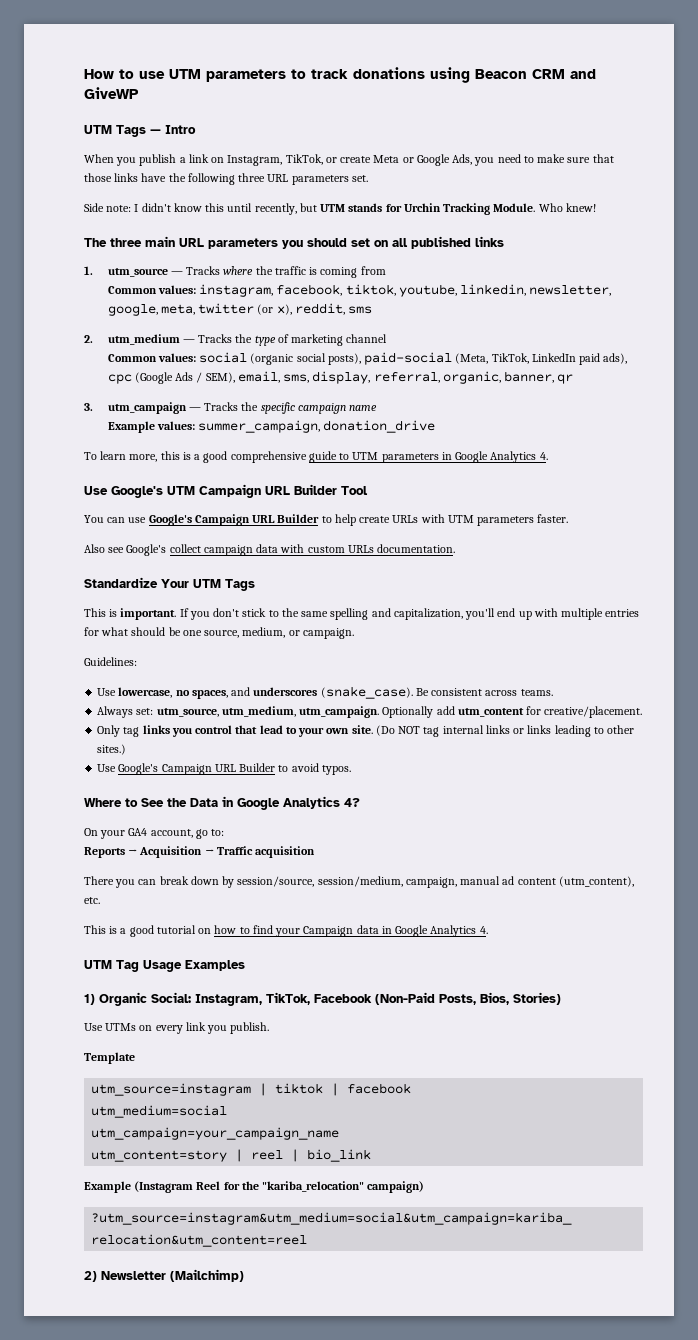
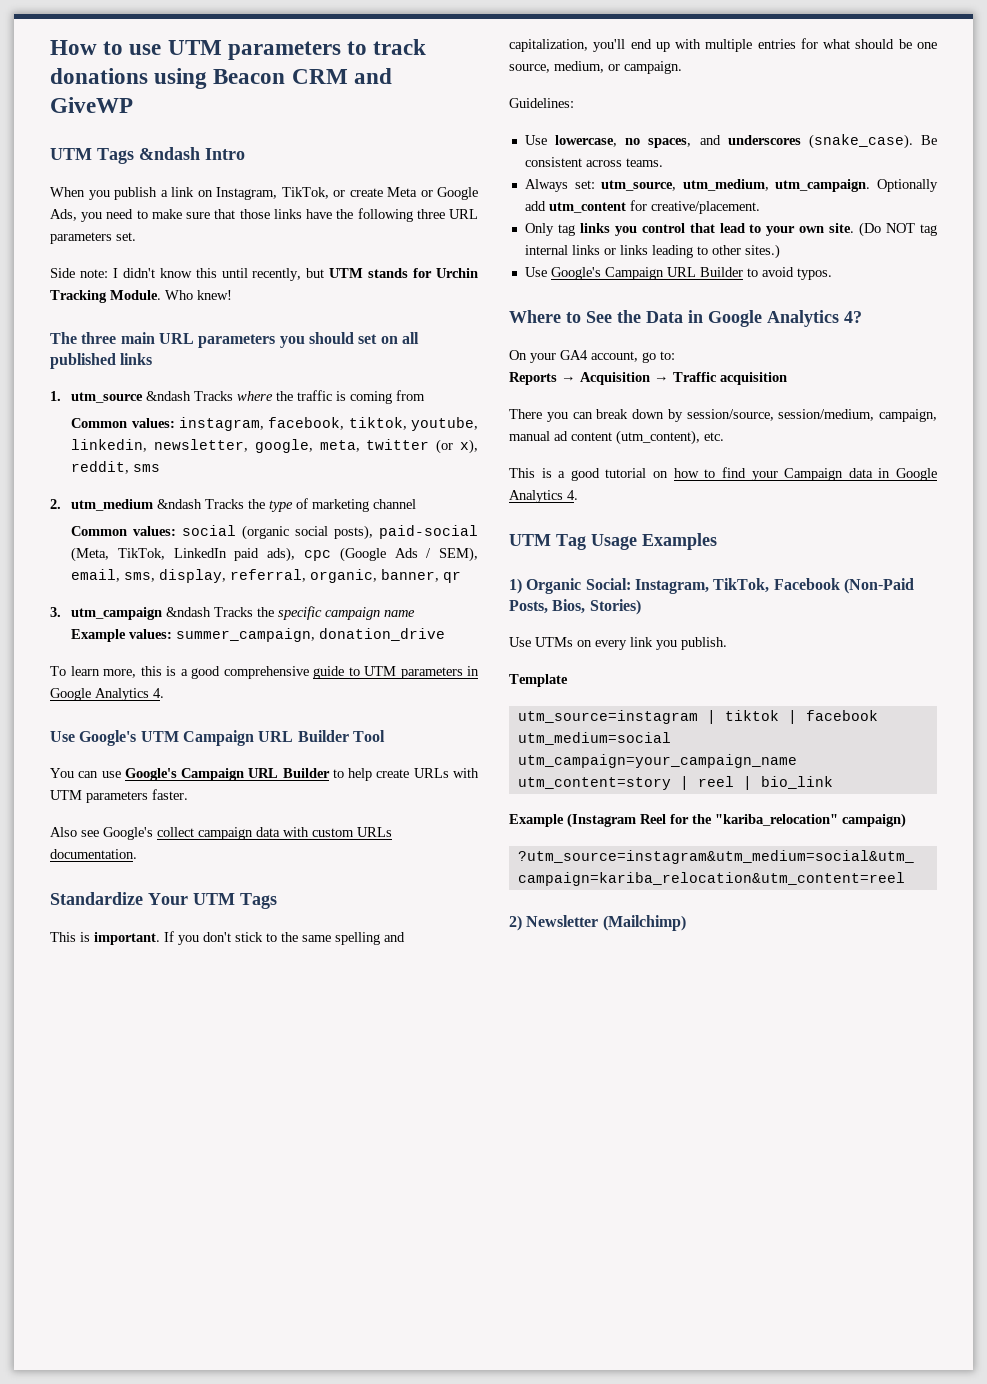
- UTM Tags — Intro
+ UTM Tags &ndash Intro
- 1. utm_source — Tracks where the traffic is coming from
+ 1. utm_source &ndash Tracks where the traffic is coming from
- 2. utm_medium — Tracks the type of marketing channel
+ 2. utm_medium &ndash Tracks the type of marketing channel
- 3. utm_campaign — Tracks the specific campaign name
+ 3. utm_campaign &ndash Tracks the specific campaign name

